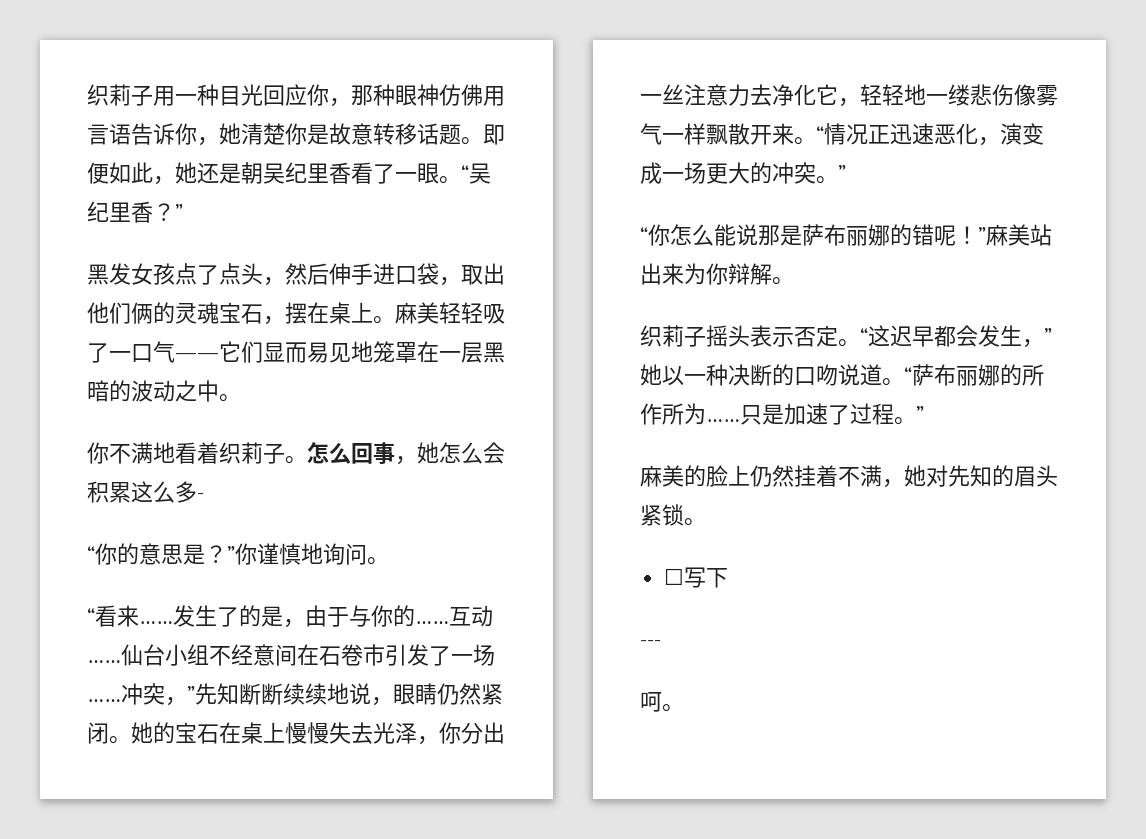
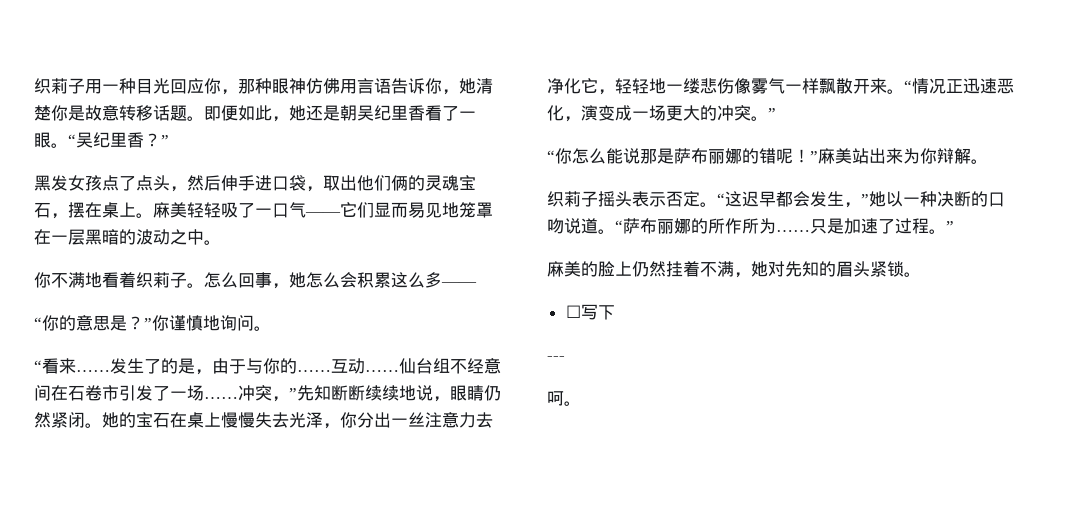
- 怎么回事，她怎么会积累这么多-
+ 怎么回事，她怎么会积累这么多——
- 仙台小组不经意间在石卷市引发了一场……
+ 仙台组不经意间在石卷市引发了一场……

